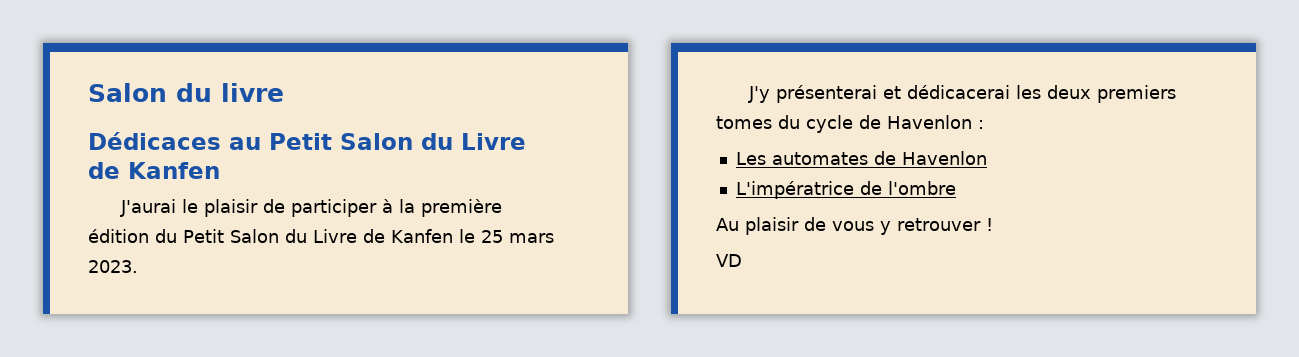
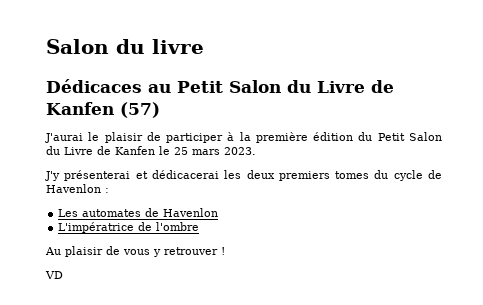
- Dédicaces au Petit Salon du Livre de Kanfen
+ Dédicaces au Petit Salon du Livre de Kanfen (57)

